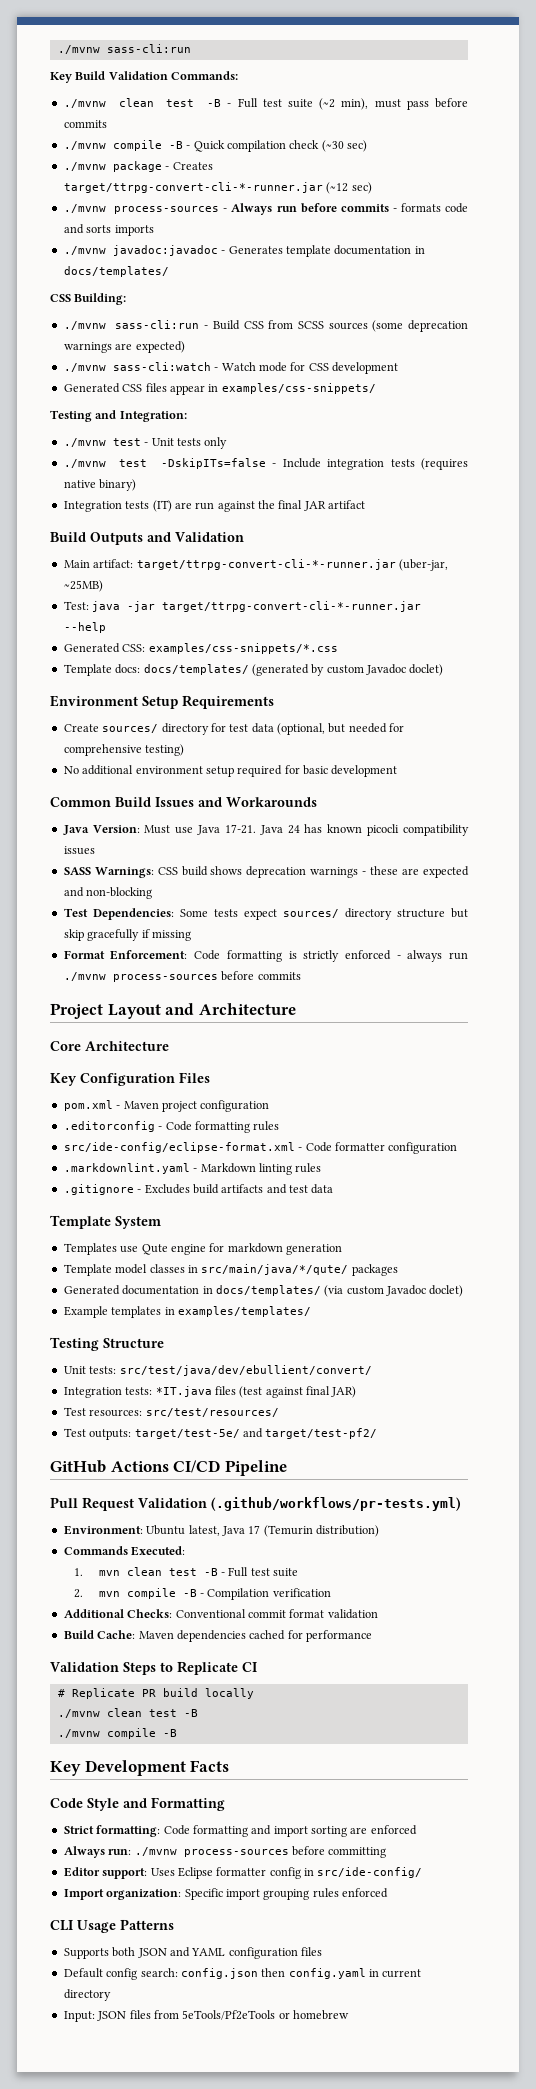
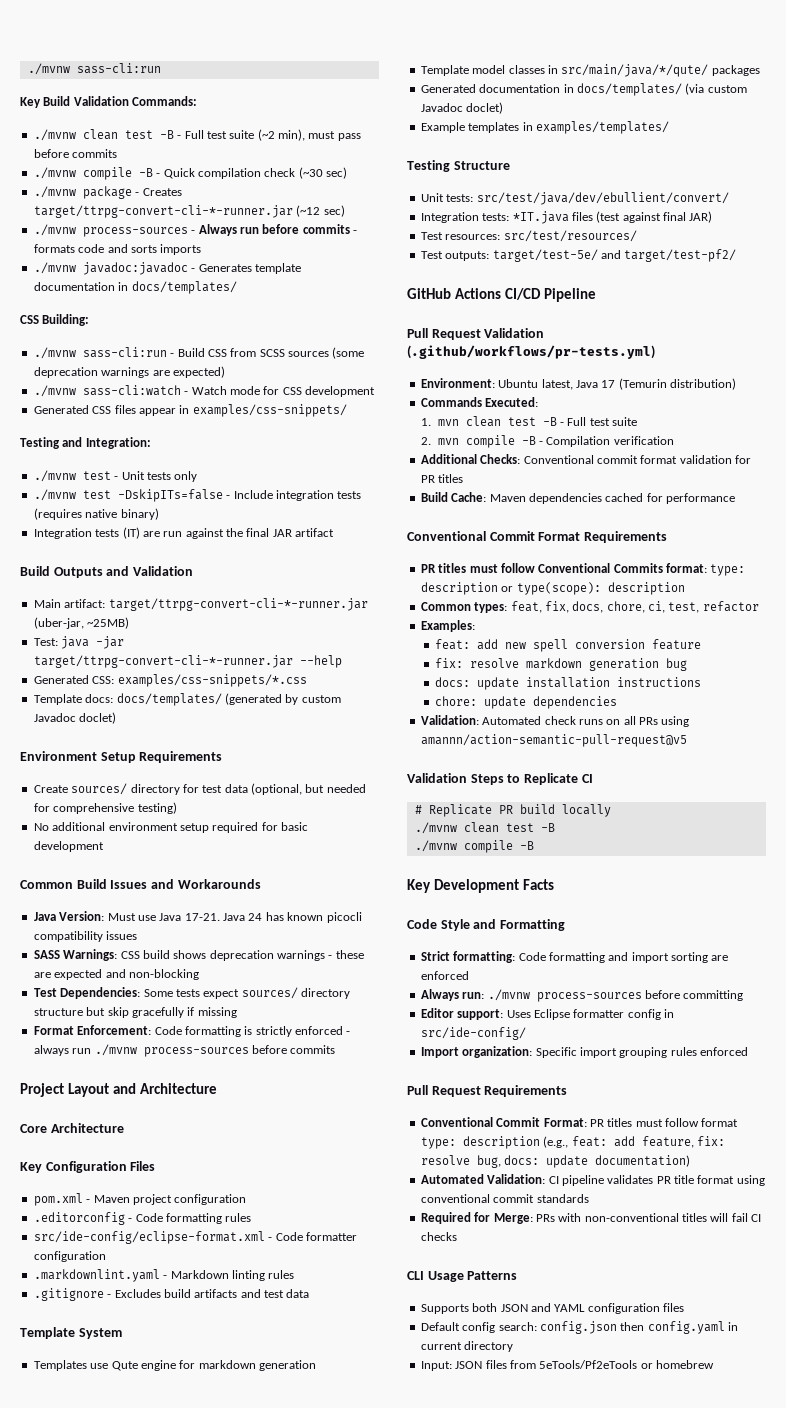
- Additional Checks: Conventional commit format validation
+ Additional Checks: Conventional commit format validation for PR titles
+ Conventional Commit Format Requirements
+ PR titles must follow Conventional Commits format: type: description or type(scope): description
+ Common types: feat, fix, docs, chore, ci, test, refactor
+ Examples:
+ feat: add new spell conversion feature
+ fix: resolve markdown generation bug
+ docs: update installation instructions
+ chore: update dependencies
+ Validation: Automated check runs on all PRs using amannn/action-semantic-pull-request@v5
+ Pull Request Requirements
+ Conventional Commit Format: PR titles must follow format type: description (e.g., feat: add feature, fix: resolve bug, docs: update documentation)
+ Automated Validation: CI pipeline validates PR title format using conventional commit standards
+ Required for Merge: PRs with non-conventional titles will fail CI checks

